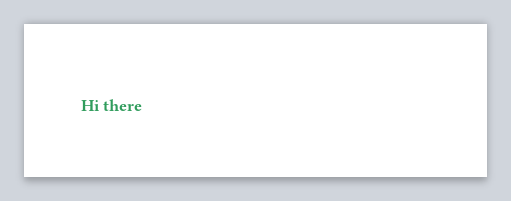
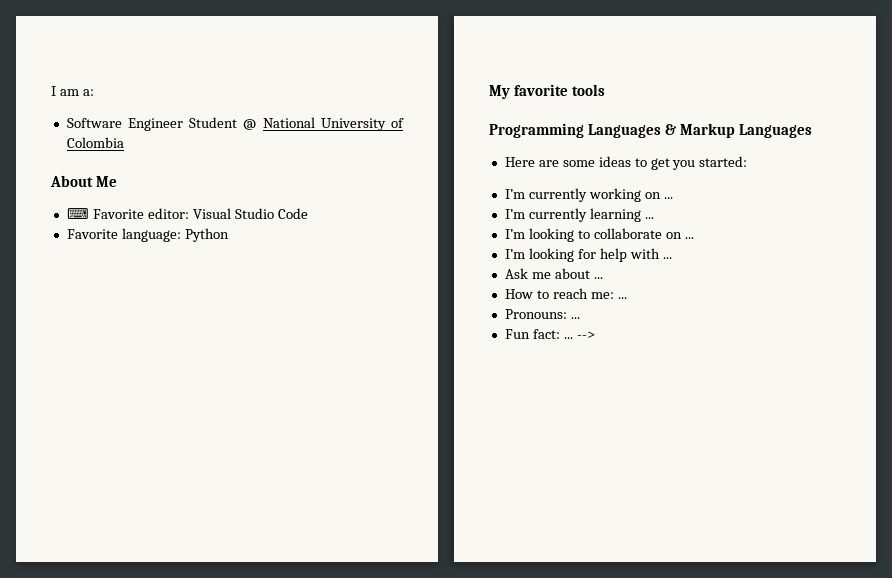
- Hi there
+ I am a:
+ Software Engineer Student @ National University of Colombia
+ About Me
+ ⌨ Favorite editor: Visual Studio Code
+ Favorite language: Python
+ My favorite tools
+ Programming Languages & Markup Languages
+ Here are some ideas to get you started:
+ I’m currently working on ...
+ I’m currently learning ...
+ I’m looking to collaborate on ...
+ I’m looking for help with ...
+ Ask me about ...
+ How to reach me: ...
+ Pronouns: ...
+ Fun fact: ... -->

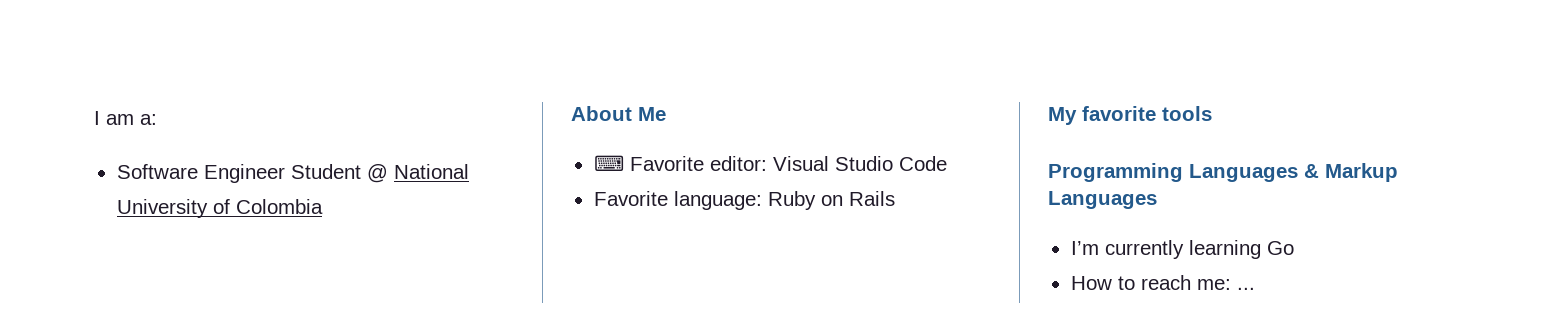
- Favorite language: Python
+ Favorite language: Ruby on Rails
- Here are some ideas to get you started:
- I’m currently working on ...
- I’m currently learning ...
- I’m looking to collaborate on ...
- I’m looking for help with ...
- Ask me about ...
+ I’m currently learning Go
- Pronouns: ...
- Fun fact: ... -->

